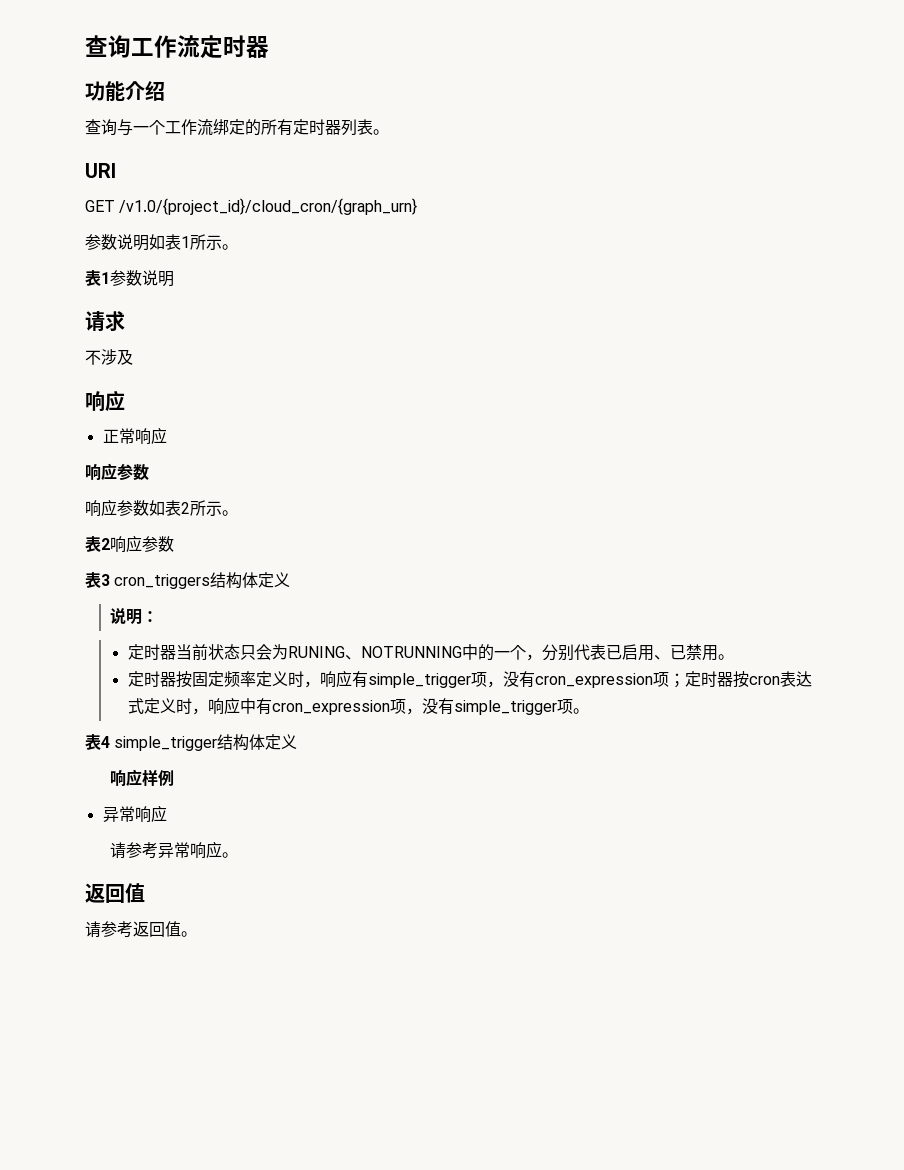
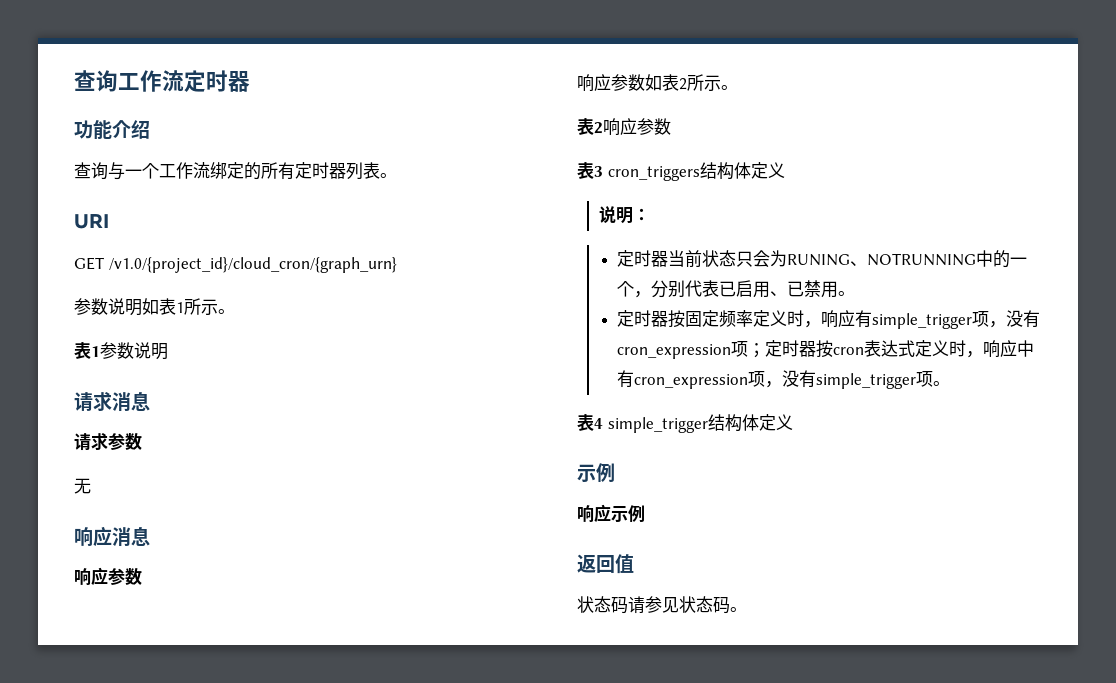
- 请求
- 不涉及
- 响应
- 正常响应
+ 请求消息
+ 请求参数
+ 无
+ 响应消息
  表4 simple_trigger结构体定义
- 响应样例
- 异常响应
- 请参考异常响应。
+ 示例
+ 响应示例
  返回值
- 请参考返回值。
+ 状态码请参见状态码。

